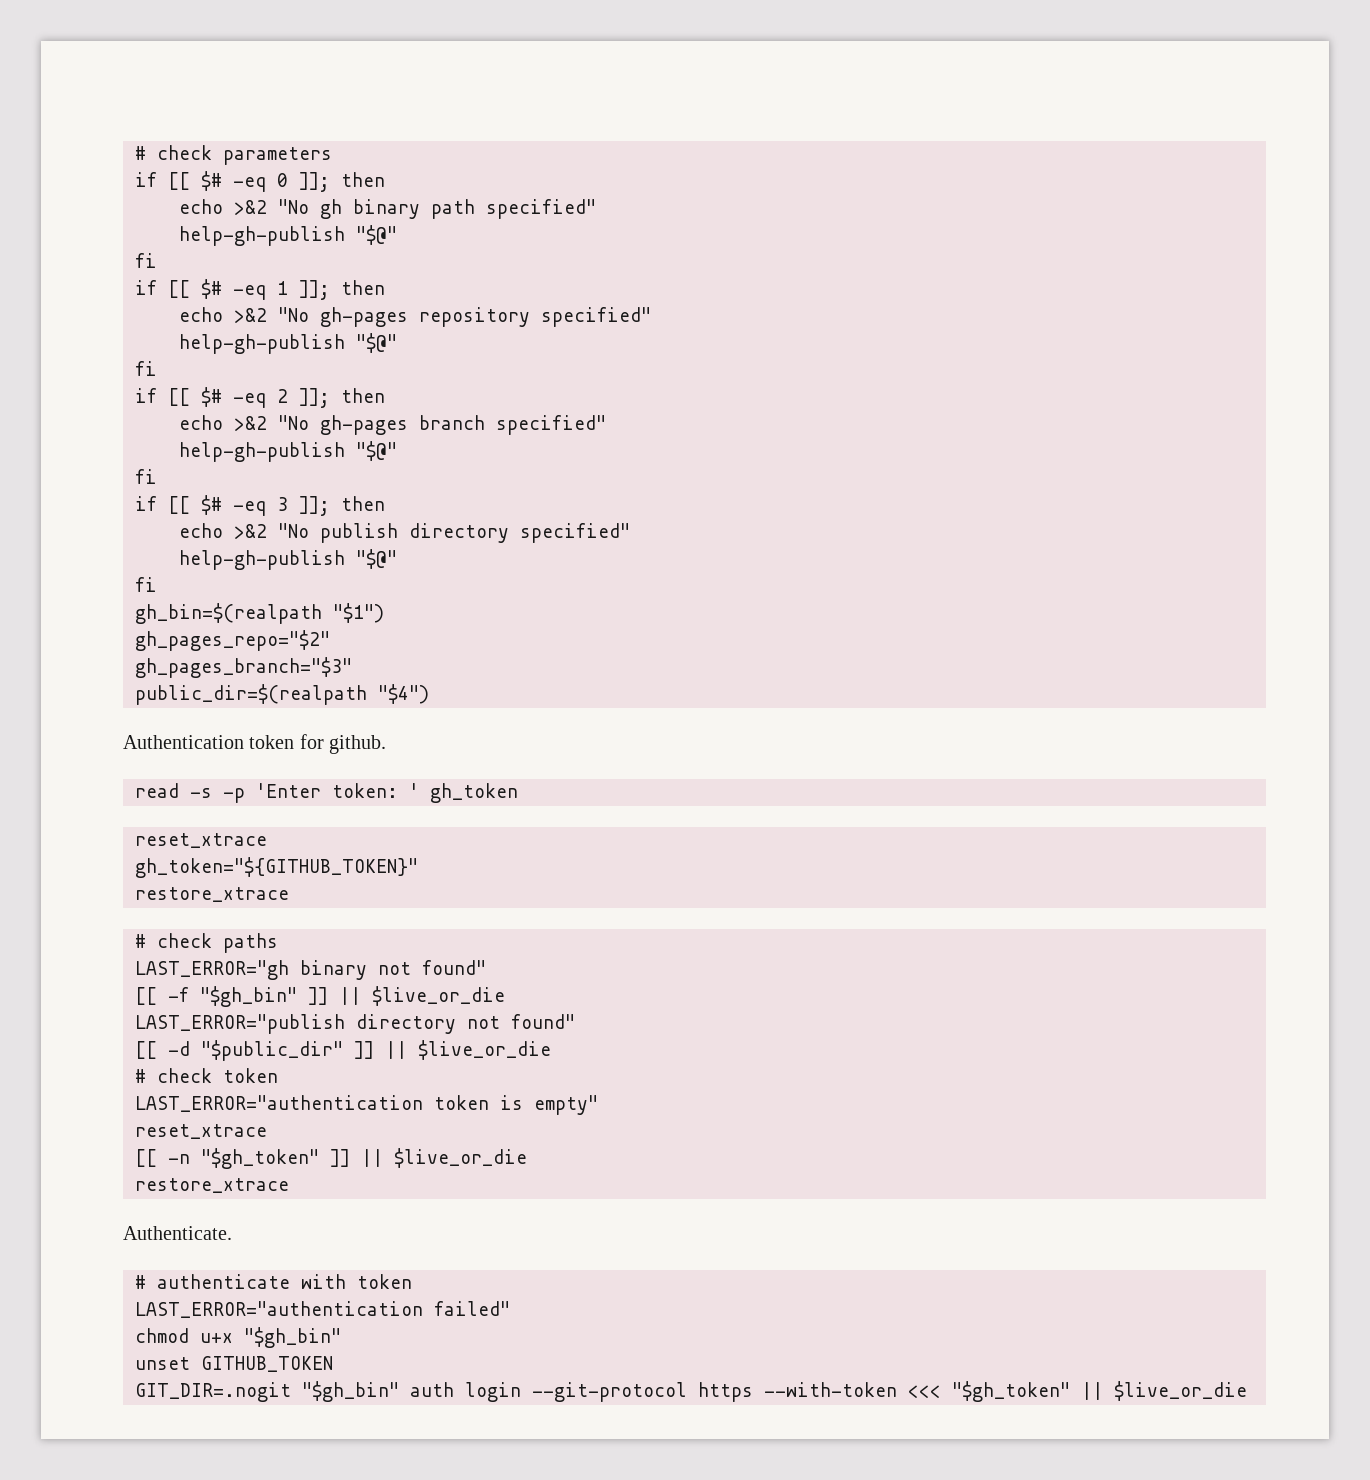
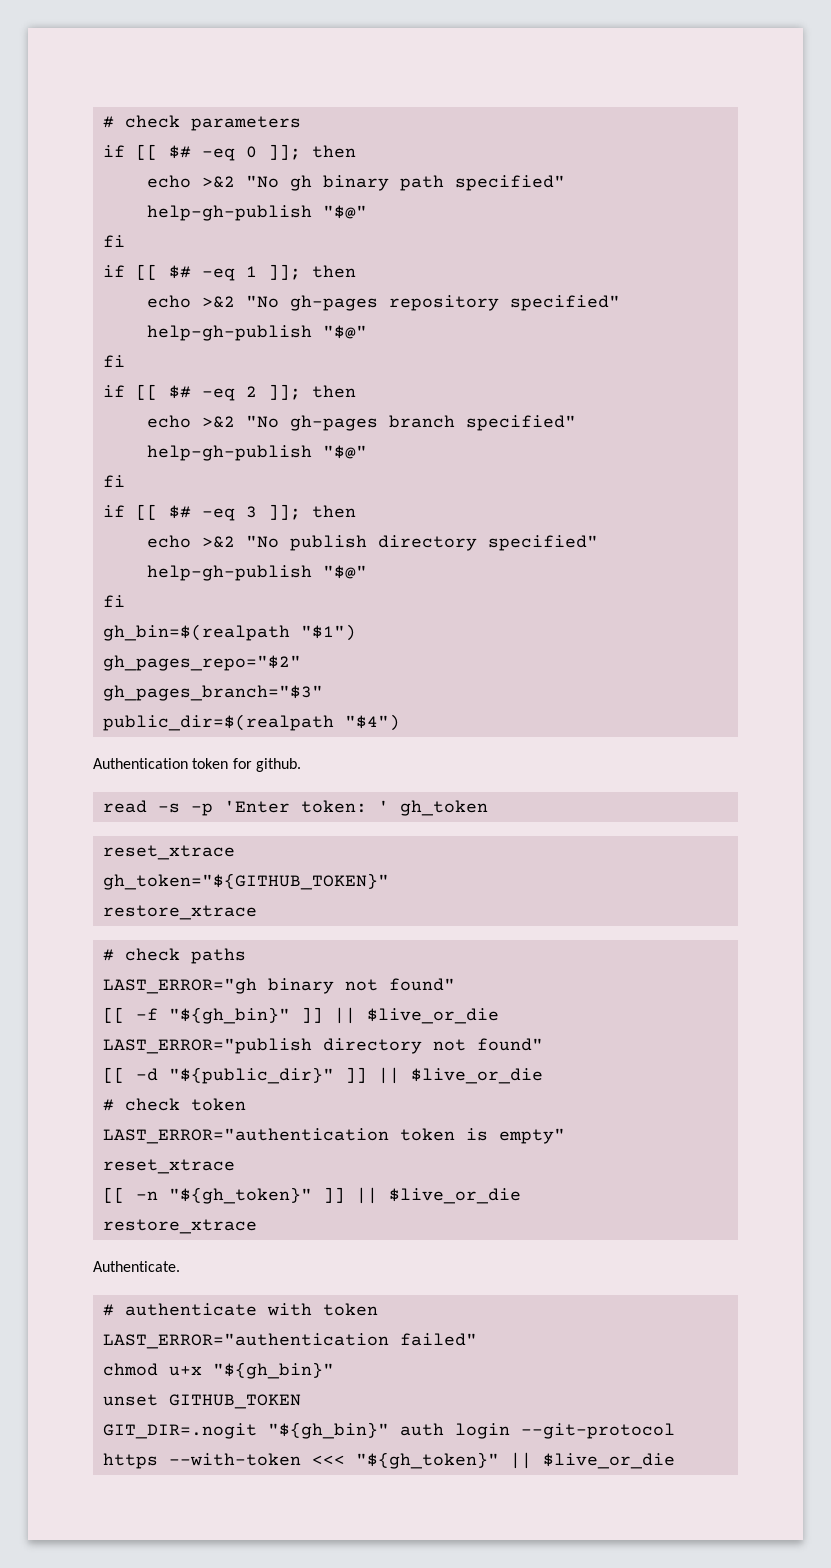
- [[ -f "$gh_bin" ]] || $live_or_die
+ [[ -f "${gh_bin}" ]] || $live_or_die
- [[ -d "$public_dir" ]] || $live_or_die
+ [[ -d "${public_dir}" ]] || $live_or_die
- [[ -n "$gh_token" ]] || $live_or_die
+ [[ -n "${gh_token}" ]] || $live_or_die
- chmod u+x "$gh_bin"
+ chmod u+x "${gh_bin}"
- GIT_DIR=.nogit "$gh_bin" auth login --git-protocol https --with-token <<< "$gh_token" || $live_or_die
+ GIT_DIR=.nogit "${gh_bin}" auth login --git-protocol https --with-token <<< "${gh_token}" || $live_or_die

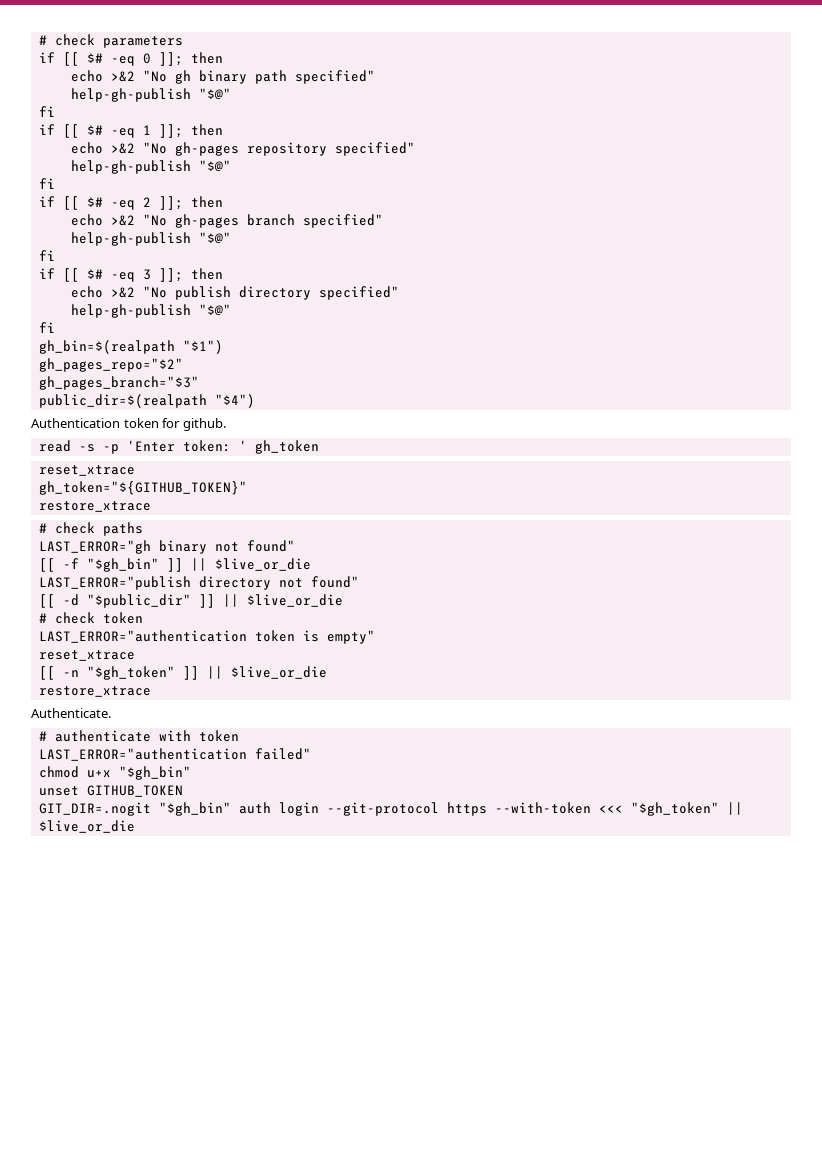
- [[ -f "${gh_bin}" ]] || $live_or_die
+ [[ -f "$gh_bin" ]] || $live_or_die
- [[ -d "${public_dir}" ]] || $live_or_die
+ [[ -d "$public_dir" ]] || $live_or_die
- [[ -n "${gh_token}" ]] || $live_or_die
+ [[ -n "$gh_token" ]] || $live_or_die
- chmod u+x "${gh_bin}"
+ chmod u+x "$gh_bin"
- GIT_DIR=.nogit "${gh_bin}" auth login --git-protocol https --with-token <<< "${gh_token}" || $live_or_die
+ GIT_DIR=.nogit "$gh_bin" auth login --git-protocol https --with-token <<< "$gh_token" || $live_or_die

